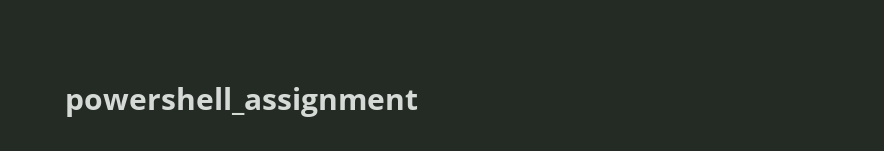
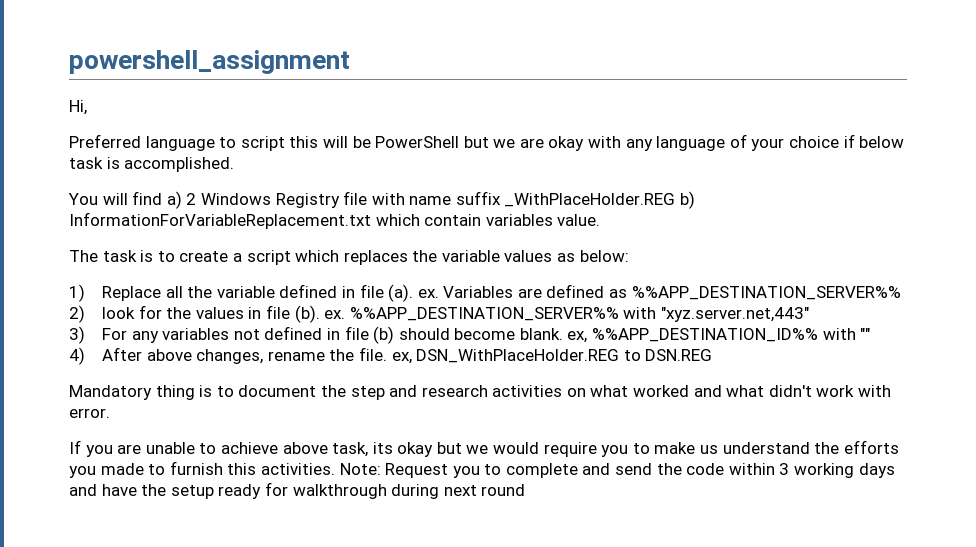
+ Hi,
+ Preferred language to script this will be PowerShell but we are okay with any language of your choice if below task is accomplished.
+ You will find a) 2 Windows Registry file with name suffix _WithPlaceHolder.REG b) InformationForVariableReplacement.txt which contain variables value.
+ The task is to create a script which replaces the variable values as below:
+ 1) Replace all the variable defined in file (a). ex. Variables are defined as %%APP_DESTINATION_SERVER%%
+ 2) look for the values in file (b). ex. %%APP_DESTINATION_SERVER%% with "xyz.server.net,443"
+ 3) For any variables not defined in file (b) should become blank. ex, %%APP_DESTINATION_ID%% with ""
+ 4) After above changes, rename the file. ex, DSN_WithPlaceHolder.REG to DSN.REG
+ Mandatory thing is to document the step and research activities on what worked and what didn't work with error.
+ If you are unable to achieve above task, its okay but we would require you to make us understand the efforts you made to furnish this activities. Note: Request you to complete and send the code within 3 working days and have the setup ready for walkthrough during next round

